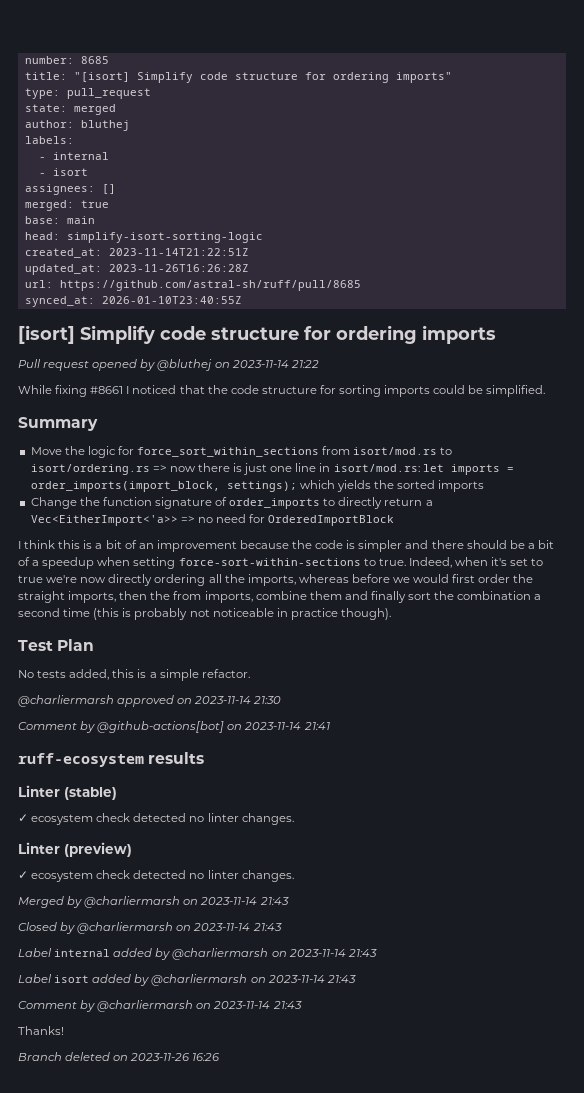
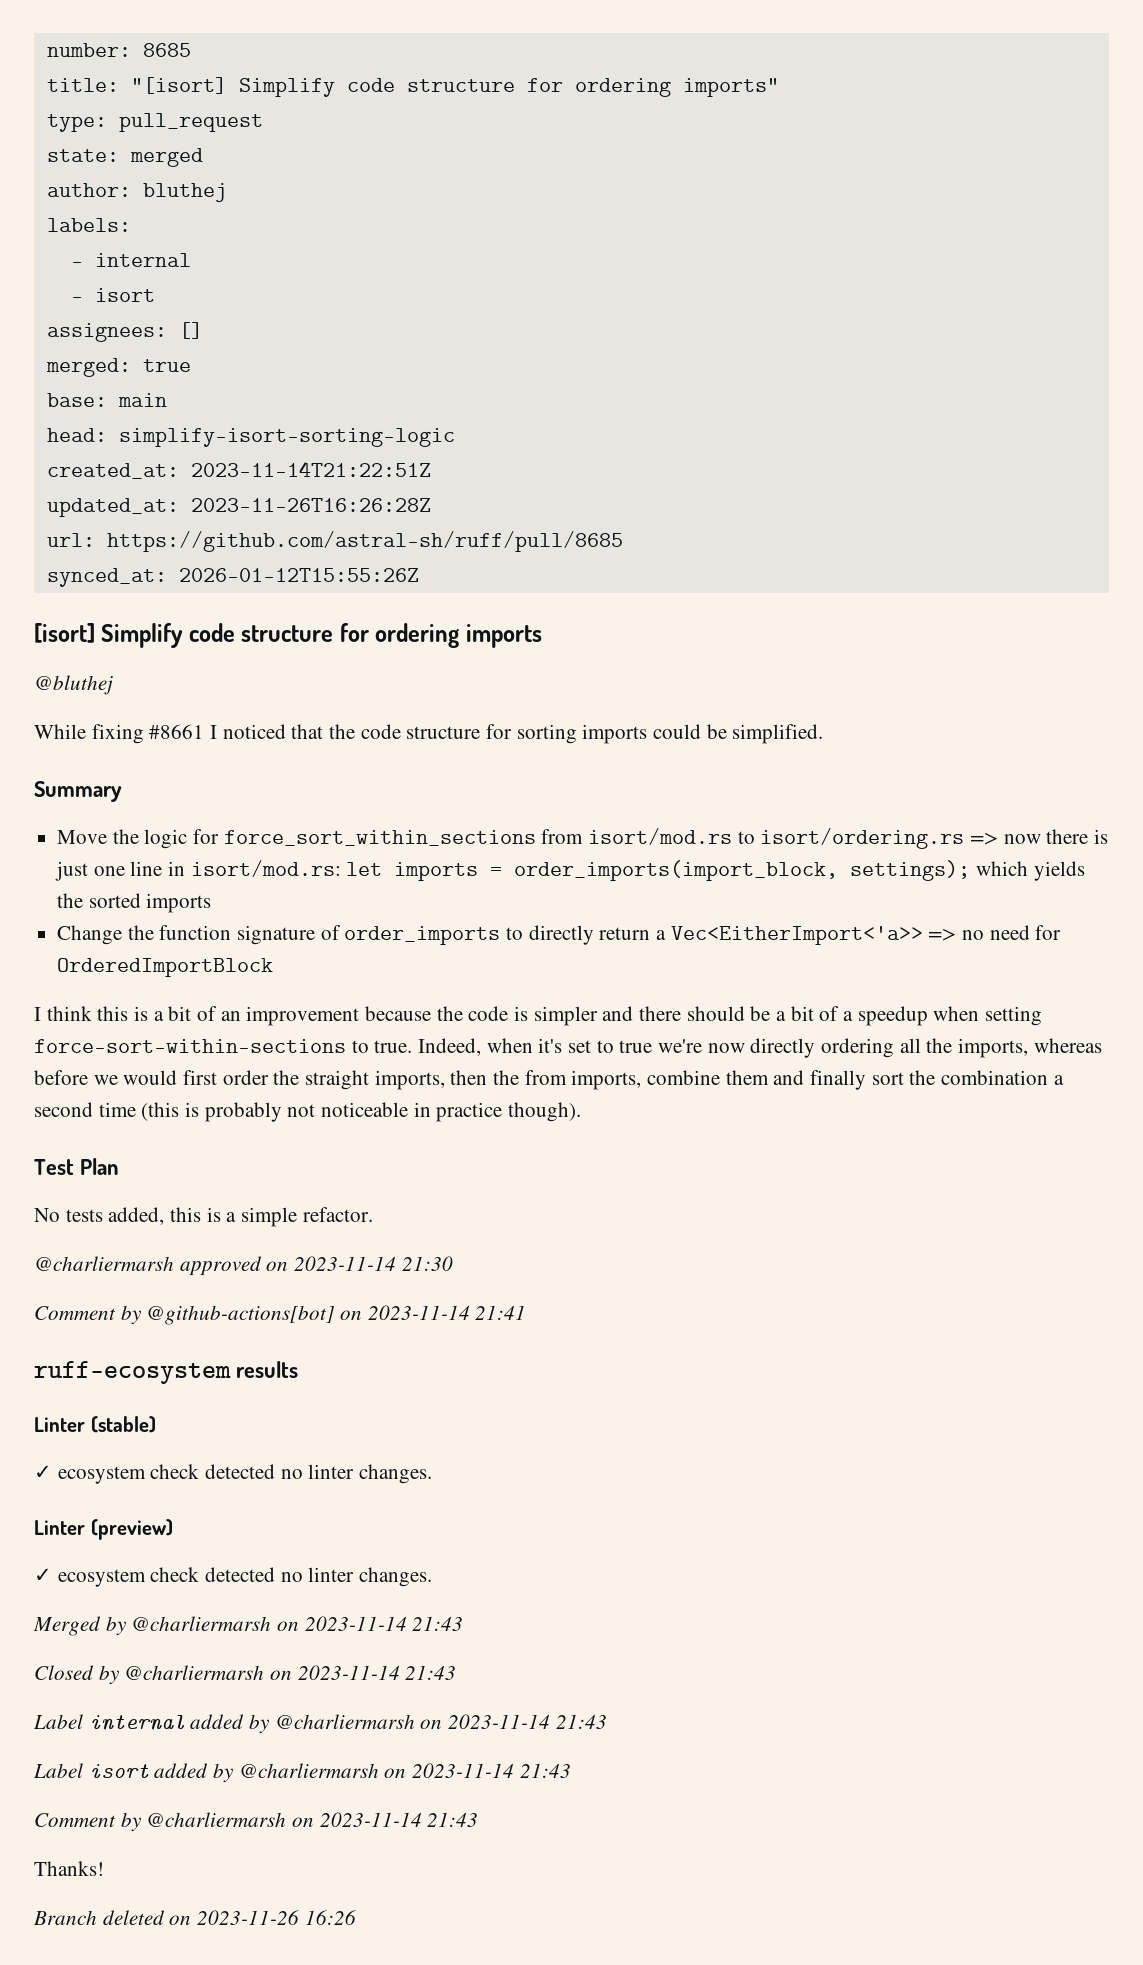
- synced_at: 2026-01-10T23:40:55Z
+ synced_at: 2026-01-12T15:55:26Z
- Pull request opened by @bluthej on 2023-11-14 21:22
+ @bluthej

